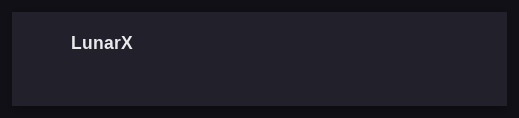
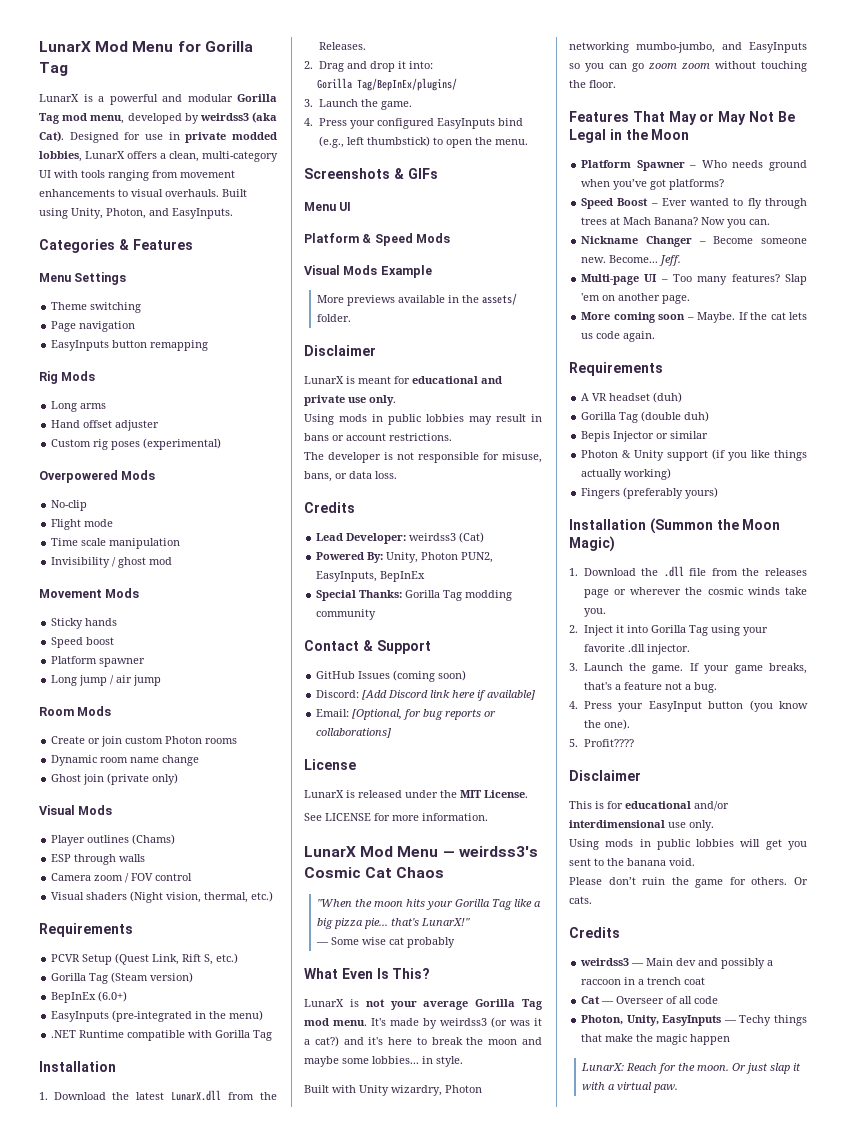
- LunarX
+ LunarX Mod Menu for Gorilla Tag
+ LunarX is a powerful and modular Gorilla Tag mod menu, developed by weirdss3 (aka Cat). Designed for use in private modded lobbies, LunarX offers a clean, multi-category UI with tools ranging from movement enhancements to visual overhauls. Built using Unity, Photon, and EasyInputs.
+ Categories & Features
+ Menu Settings
+ Theme switching
+ Page navigation
+ EasyInputs button remapping
+ Rig Mods
+ Long arms
+ Hand offset adjuster
+ Custom rig poses (experimental)
+ Overpowered Mods
+ No-clip
+ Flight mode
+ Time scale manipulation
+ Invisibility / ghost mod
+ Movement Mods
+ Sticky hands
+ Speed boost
+ Platform spawner
+ Long jump / air jump
+ Room Mods
+ Create or join custom Photon rooms
+ Dynamic room name change
+ Ghost join (private only)
+ Visual Mods
+ Player outlines (Chams)
+ ESP through walls
+ Camera zoom / FOV control
+ Visual shaders (Night vision, thermal, etc.)
+ Requirements
+ PCVR Setup (Quest Link, Rift S, etc.)
+ Gorilla Tag (Steam version)
+ BepInEx (6.0+)
+ EasyInputs (pre-integrated in the menu)
+ .NET Runtime compatible with Gorilla Tag
+ Installation
+ 1. Download the latest LunarX.dll from the Releases.
+ 2. Drag and drop it into:
+ Gorilla Tag/BepInEx/plugins/
+ 3. Launch the game.
+ 4. Press your configured EasyInputs bind (e.g., left thumbstick) to open the menu.
+ Screenshots & GIFs
+ Menu UI
+ Platform & Speed Mods
+ Visual Mods Example
+ More previews available in the assets/ folder.
+ Disclaimer
+ LunarX is meant for educational and private use only.
+ Using mods in public lobbies may result in bans or account restrictions.
+ The developer is not responsible for misuse, bans, or data loss.
+ Credits
+ Lead Developer: weirdss3 (Cat)
+ Powered By: Unity, Photon PUN2, EasyInputs, BepInEx
+ Special Thanks: Gorilla Tag modding community
+ Contact & Support
+ GitHub Issues (coming soon)
+ Discord: [Add Discord link here if available]
+ Email: [Optional, for bug reports or collaborations]
+ License
+ LunarX is released under the MIT License.
+ See LICENSE for more information.
+ LunarX Mod Menu — weirdss3's Cosmic Cat Chaos
+ "When the moon hits your Gorilla Tag like a big pizza pie... that's LunarX!"
+ — Some wise cat probably
+ What Even Is This?
+ LunarX is not your average Gorilla Tag mod menu. It's made by weirdss3 (or was it a cat?) and it's here to break the moon and maybe some lobbies... in style.
+ Built with Unity wizardry, Photon networking mumbo-jumbo, and EasyInputs so you can go zoom zoom without touching the floor.
+ Features That May or May Not Be Legal in the Moon
+ Platform Spawner – Who needs ground when you’ve got platforms?
+ Speed Boost – Ever wanted to fly through trees at Mach Banana? Now you can.
+ Nickname Changer – Become someone new. Become... Jeff.
+ Multi-page UI – Too many features? Slap 'em on another page.
+ More coming soon – Maybe. If the cat lets us code again.
+ Requirements
+ A VR headset (duh)
+ Gorilla Tag (double duh)
+ Bepis Injector or similar
+ Photon & Unity support (if you like things actually working)
+ Fingers (preferably yours)
+ Installation (Summon the Moon Magic)
+ 1. Download the .dll file from the releases page or wherever the cosmic winds take you.
+ 2. Inject it into Gorilla Tag using your favorite .dll injector.
+ 3. Launch the game. If your game breaks, that's a feature not a bug.
+ 4. Press your EasyInput button (you know the one).
+ 5. Profit????
+ Disclaimer
+ This is for educational and/or interdimensional use only.
+ Using mods in public lobbies will get you sent to the banana void.
+ Please don’t ruin the game for others. Or cats.
+ Credits
+ weirdss3 — Main dev and possibly a raccoon in a trench coat
+ Cat — Overseer of all code
+ Photon, Unity, EasyInputs — Techy things that make the magic happen
+ LunarX: Reach for the moon. Or just slap it with a virtual paw.

